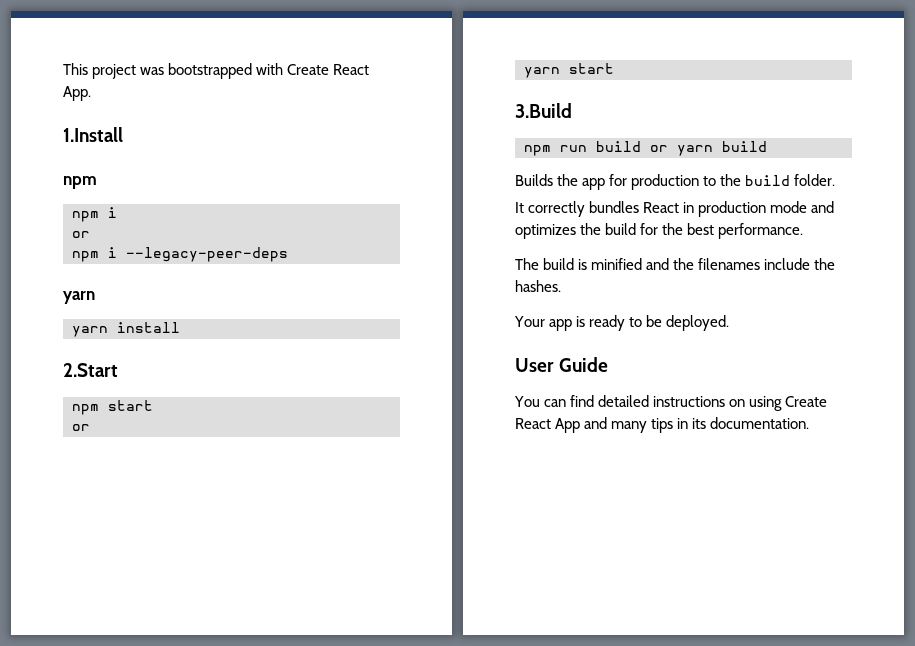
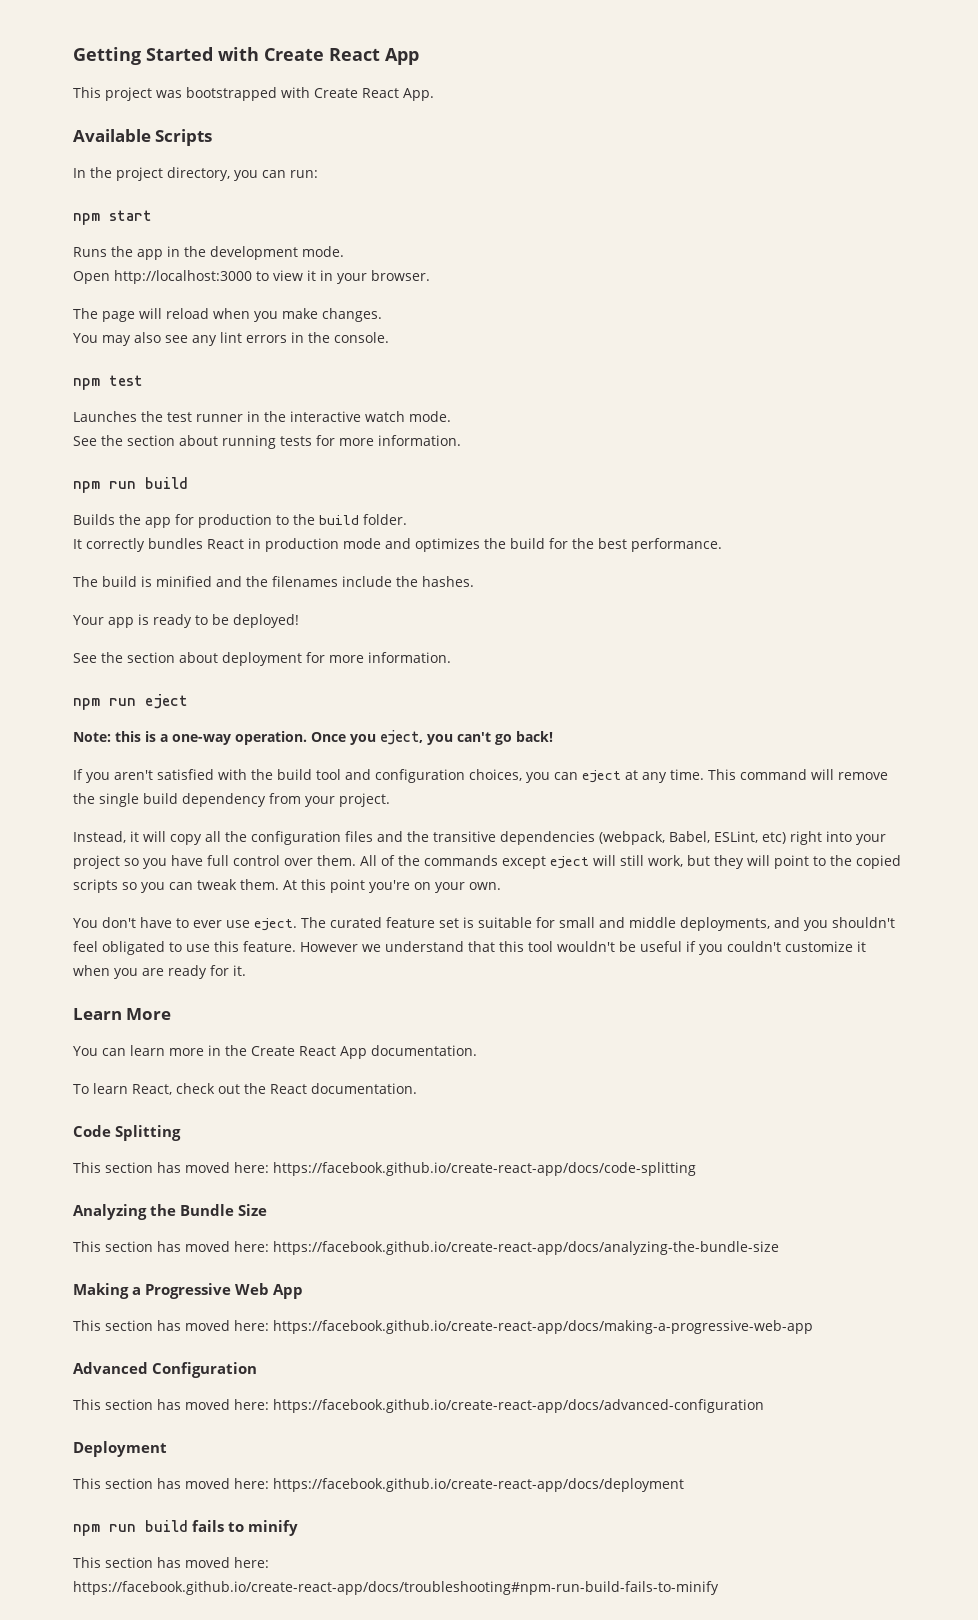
+ Getting Started with Create React App
- 1.Install
- npm
- npm i
- or
- npm i --legacy-peer-deps
- yarn
- yarn install
- 2.Start
+ Available Scripts
+ In the project directory, you can run:
  npm start
- or
- yarn start
- 3.Build
- npm run build or yarn build
+ Runs the app in the development mode.
+ Open http://localhost:3000 to view it in your browser.
+ The page will reload when you make changes.
+ You may also see any lint errors in the console.
+ npm test
+ Launches the test runner in the interactive watch mode.
+ See the section about running tests for more information.
+ npm run build
- Your app is ready to be deployed.
- User Guide
- You can find detailed instructions on using Create React App and many tips in its documentation.
+ Your app is ready to be deployed!
+ See the section about deployment for more information.
+ npm run eject
+ Note: this is a one-way operation. Once you eject, you can't go back!
+ If you aren't satisfied with the build tool and configuration choices, you can eject at any time. This command will remove the single build dependency from your project.
+ Instead, it will copy all the configuration files and the transitive dependencies (webpack, Babel, ESLint, etc) right into your project so you have full control over them. All of the commands except eject will still work, but they will point to the copied scripts so you can tweak them. At this point you're on your own.
+ You don't have to ever use eject. The curated feature set is suitable for small and middle deployments, and you shouldn't feel obligated to use this feature. However we understand that this tool wouldn't be useful if you couldn't customize it when you are ready for it.
+ Learn More
+ You can learn more in the Create React App documentation.
+ To learn React, check out the React documentation.
+ Code Splitting
+ This section has moved here: https://facebook.github.io/create-react-app/docs/code-splitting
+ Analyzing the Bundle Size
+ This section has moved here: https://facebook.github.io/create-react-app/docs/analyzing-the-bundle-size
+ Making a Progressive Web App
+ This section has moved here: https://facebook.github.io/create-react-app/docs/making-a-progressive-web-app
+ Advanced Configuration
+ This section has moved here: https://facebook.github.io/create-react-app/docs/advanced-configuration
+ Deployment
+ This section has moved here: https://facebook.github.io/create-react-app/docs/deployment
+ npm run build fails to minify
+ This section has moved here: https://facebook.github.io/create-react-app/docs/troubleshooting#npm-run-build-fails-to-minify

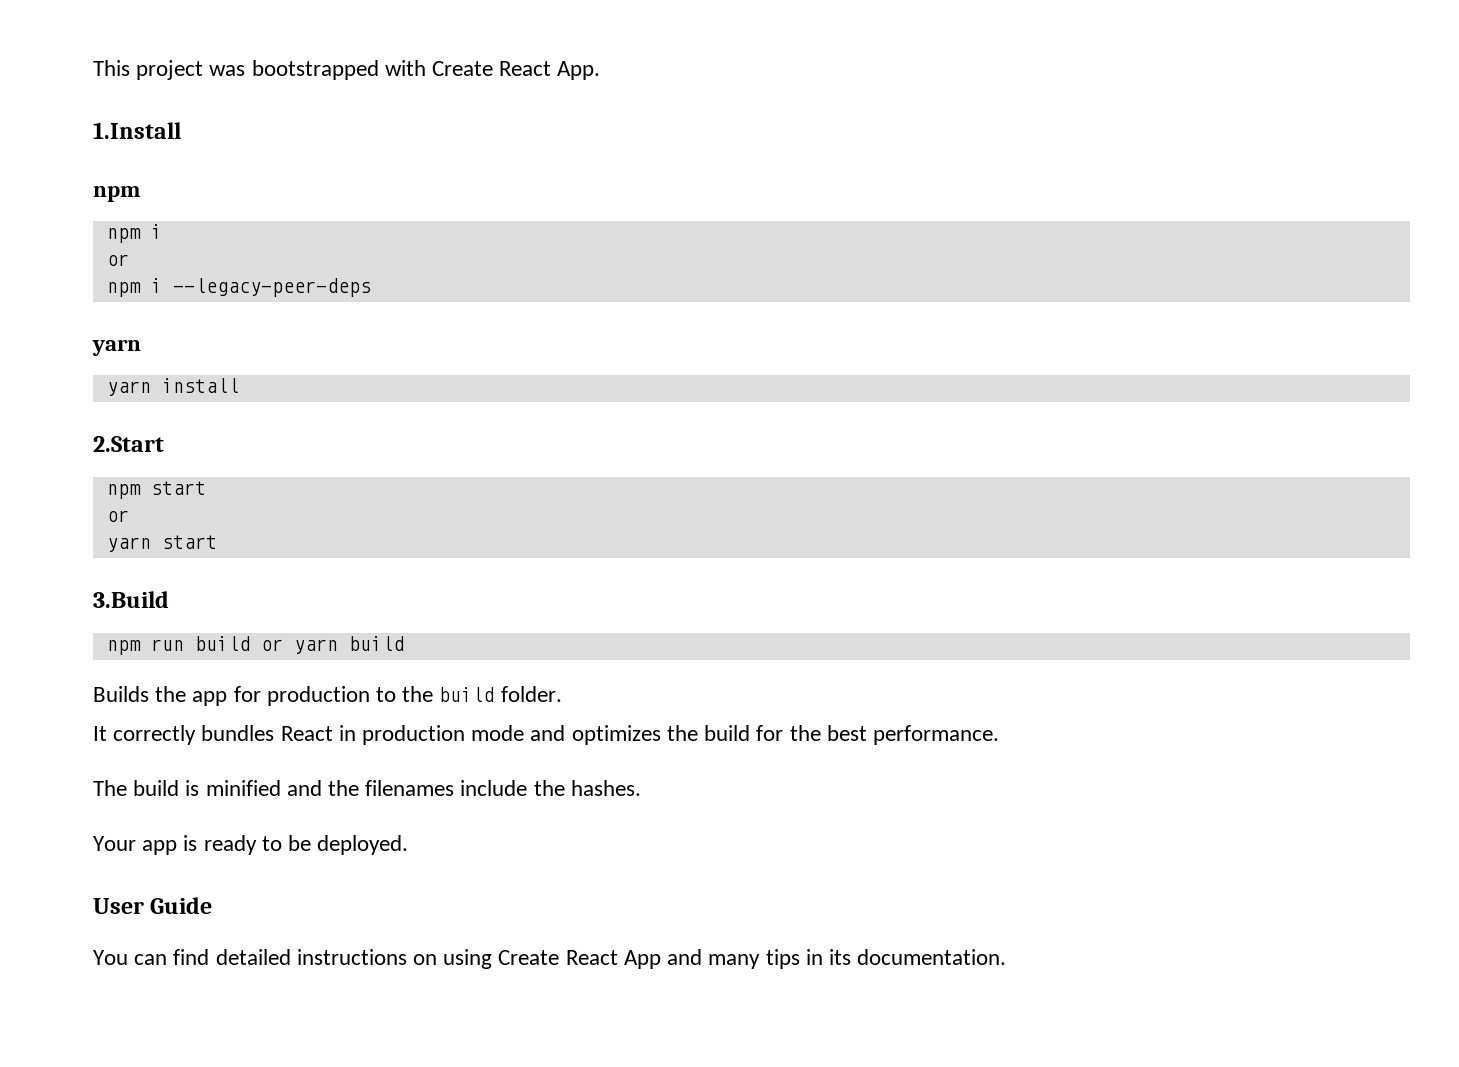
- Getting Started with Create React App
- Available Scripts
- In the project directory, you can run:
+ 1.Install
+ npm
+ npm i
+ or
+ npm i --legacy-peer-deps
+ yarn
+ yarn install
+ 2.Start
  npm start
- Runs the app in the development mode.
- Open http://localhost:3000 to view it in your browser.
- The page will reload when you make changes.
- You may also see any lint errors in the console.
- npm test
- Launches the test runner in the interactive watch mode.
- See the section about running tests for more information.
- npm run build
+ or
+ yarn start
+ 3.Build
+ npm run build or yarn build
- Your app is ready to be deployed!
- See the section about deployment for more information.
- npm run eject
- Note: this is a one-way operation. Once you eject, you can't go back!
- If you aren't satisfied with the build tool and configuration choices, you can eject at any time. This command will remove the single build dependency from your project.
- Instead, it will copy all the configuration files and the transitive dependencies (webpack, Babel, ESLint, etc) right into your project so you have full control over them. All of the commands except eject will still work, but they will point to the copied scripts so you can tweak them. At this point you're on your own.
- You don't have to ever use eject. The curated feature set is suitable for small and middle deployments, and you shouldn't feel obligated to use this feature. However we understand that this tool wouldn't be useful if you couldn't customize it when you are ready for it.
- Learn More
- You can learn more in the Create React App documentation.
- To learn React, check out the React documentation.
- Code Splitting
- This section has moved here: https://facebook.github.io/create-react-app/docs/code-splitting
- Analyzing the Bundle Size
- This section has moved here: https://facebook.github.io/create-react-app/docs/analyzing-the-bundle-size
- Making a Progressive Web App
- This section has moved here: https://facebook.github.io/create-react-app/docs/making-a-progressive-web-app
- Advanced Configuration
- This section has moved here: https://facebook.github.io/create-react-app/docs/advanced-configuration
- Deployment
- This section has moved here: https://facebook.github.io/create-react-app/docs/deployment
- npm run build fails to minify
- This section has moved here: https://facebook.github.io/create-react-app/docs/troubleshooting#npm-run-build-fails-to-minify
+ Your app is ready to be deployed.
+ User Guide
+ You can find detailed instructions on using Create React App and many tips in its documentation.

